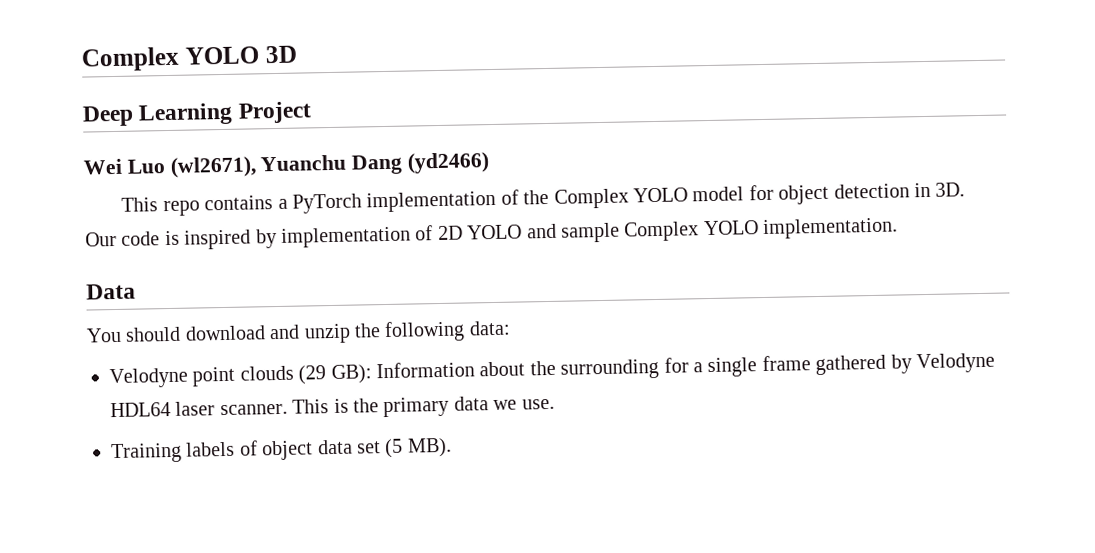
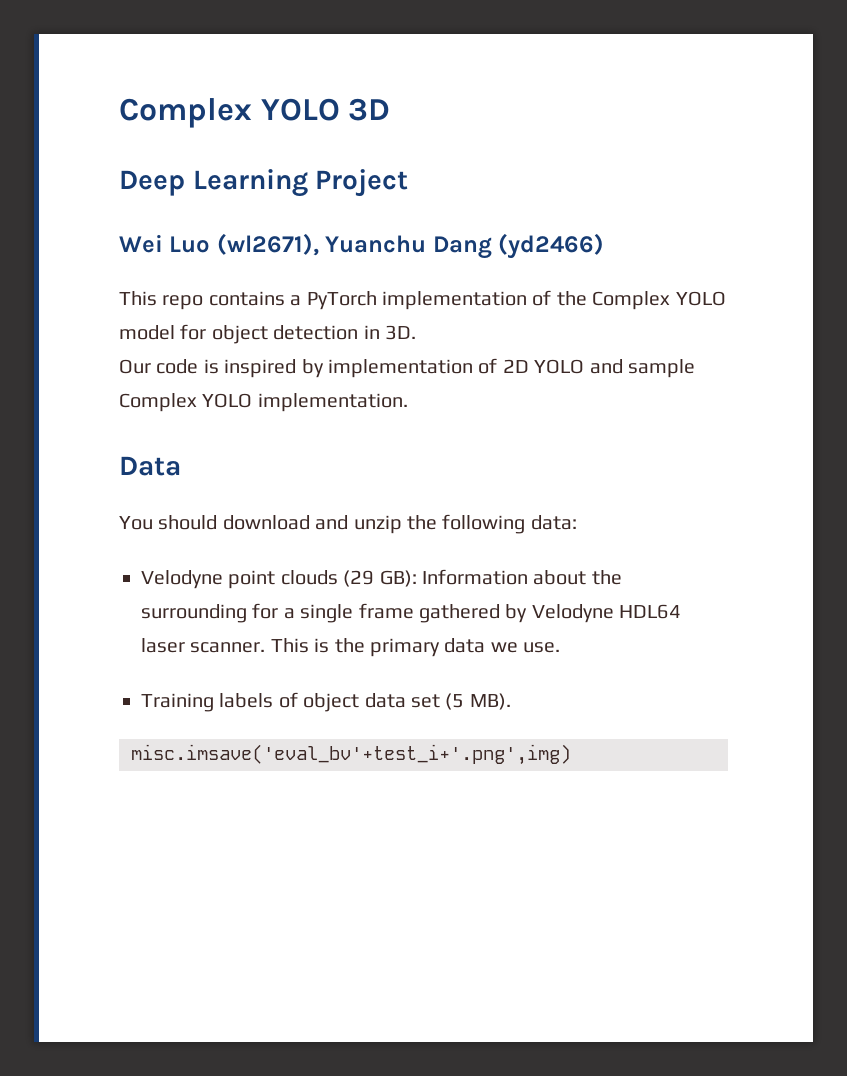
+ misc.imsave('eval_bv'+test_i+'.png',img)

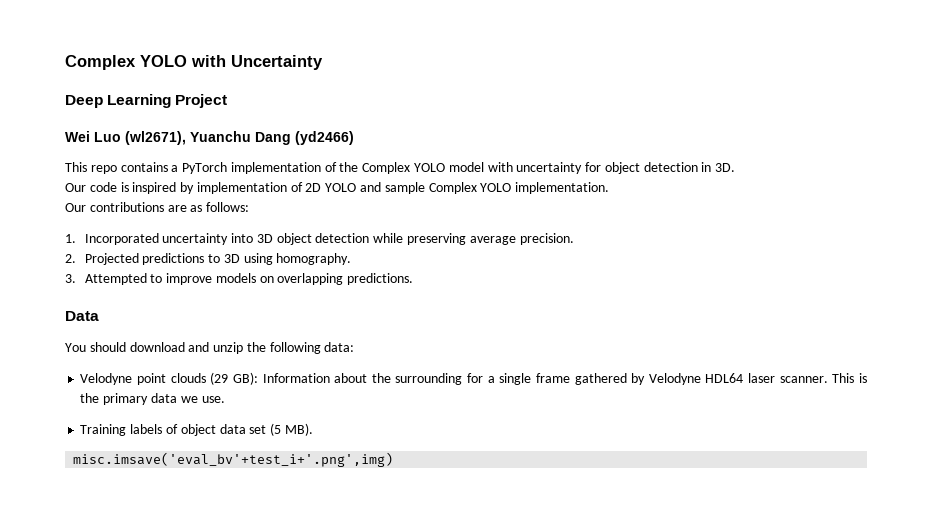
- Complex YOLO 3D
+ Complex YOLO with Uncertainty
- This repo contains a PyTorch implementation of the Complex YOLO model for object detection in 3D.
+ This repo contains a PyTorch implementation of the Complex YOLO model with uncertainty for object detection in 3D.
+ Our contributions are as follows:
+ 1. Incorporated uncertainty into 3D object detection while preserving average precision.
+ 2. Projected predictions to 3D using homography.
+ 3. Attempted to improve models on overlapping predictions.

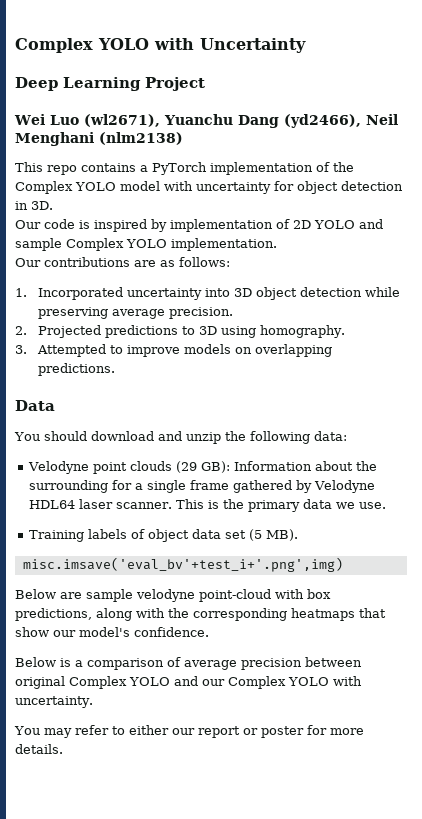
- Wei Luo (wl2671), Yuanchu Dang (yd2466)
+ Wei Luo (wl2671), Yuanchu Dang (yd2466), Neil Menghani (nlm2138)
+ Below are sample velodyne point-cloud with box predictions, along with the corresponding heatmaps that show our model's confidence.
+ Below is a comparison of average precision between original Complex YOLO and our Complex YOLO with uncertainty.
+ You may refer to either our report or poster for more details.

